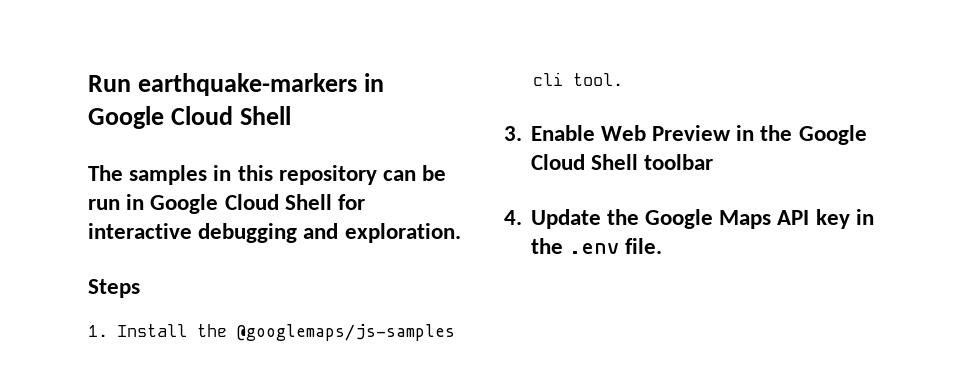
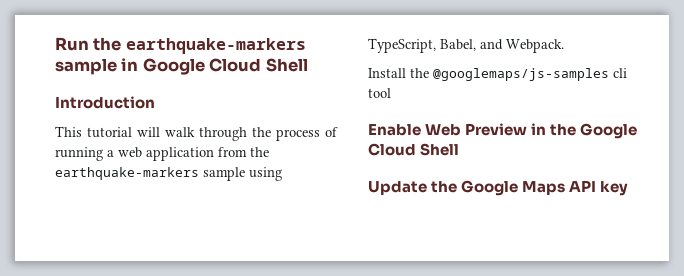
- Run earthquake-markers in Google Cloud Shell
+ Run the earthquake-markers sample in Google Cloud Shell
- The samples in this repository can be run in Google Cloud Shell for interactive debugging and exploration.
- Steps
- 1. Install the @googlemaps/js-samples cli tool.
- 3. Enable Web Preview in the Google Cloud Shell toolbar
- 4. Update the Google Maps API key in the .env file.
+ Introduction
+ This tutorial will walk through the process of running a web application from the earthquake-markers sample using TypeScript, Babel, and Webpack.
+ Install the @googlemaps/js-samples cli tool
+ Enable Web Preview in the Google Cloud Shell
+ Update the Google Maps API key

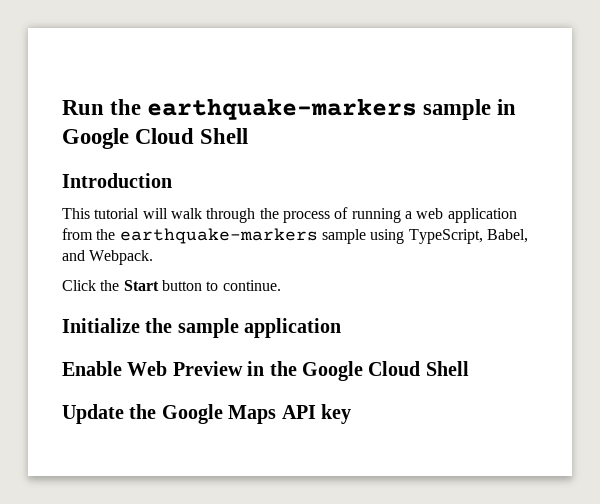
- Install the @googlemaps/js-samples cli tool
+ Click the Start button to continue.
+ Initialize the sample application

